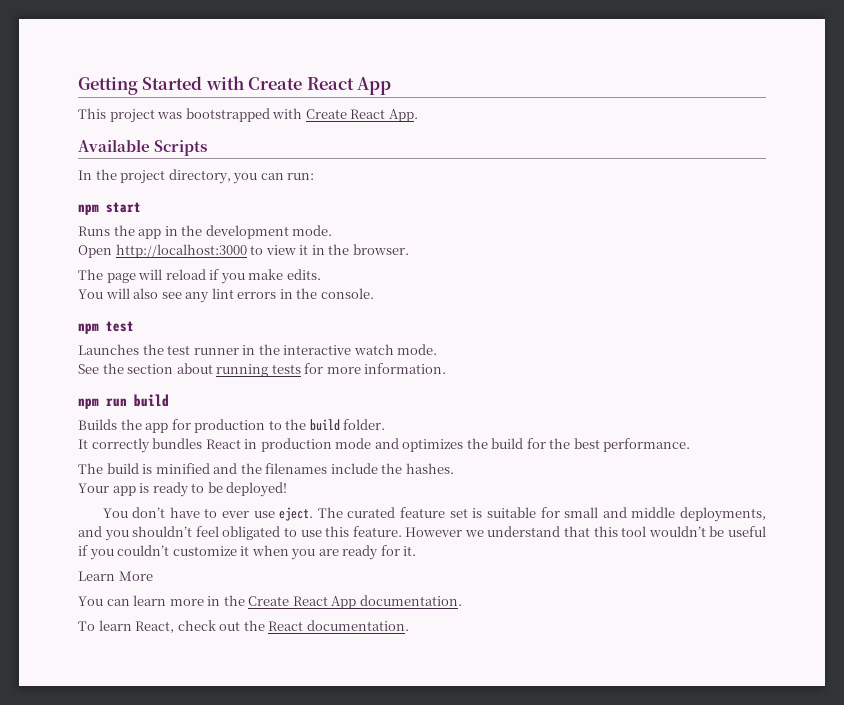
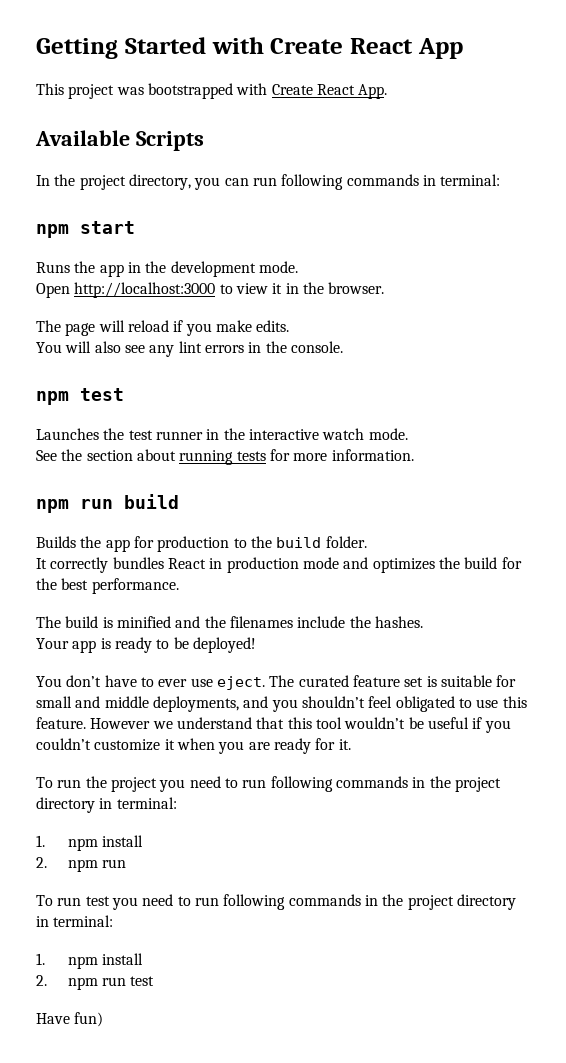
- In the project directory, you can run:
+ In the project directory, you can run following commands in terminal:
- Learn More
- You can learn more in the Create React App documentation.
- To learn React, check out the React documentation.
+ To run the project you need to run following commands in the project directory in terminal:
+ 1. npm install
+ 2. npm run
+ To run test you need to run following commands in the project directory in terminal:
+ 1. npm install
+ 2. npm run test
+ Have fun)

